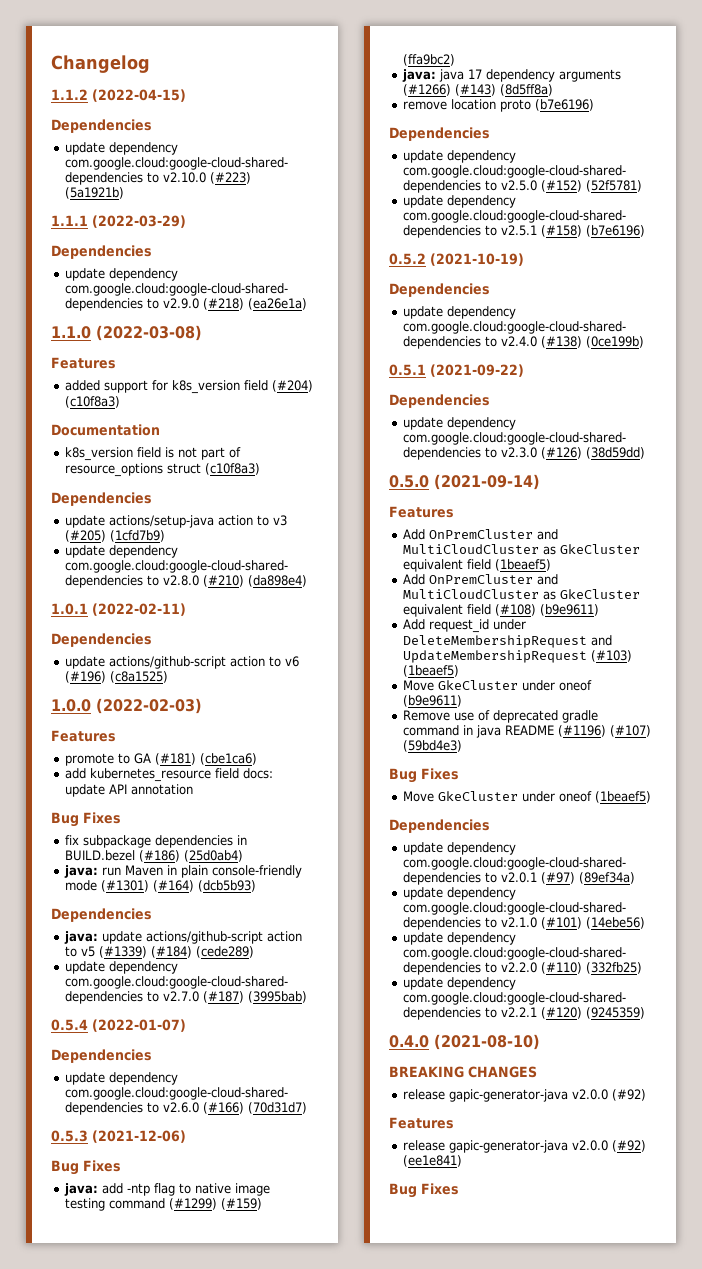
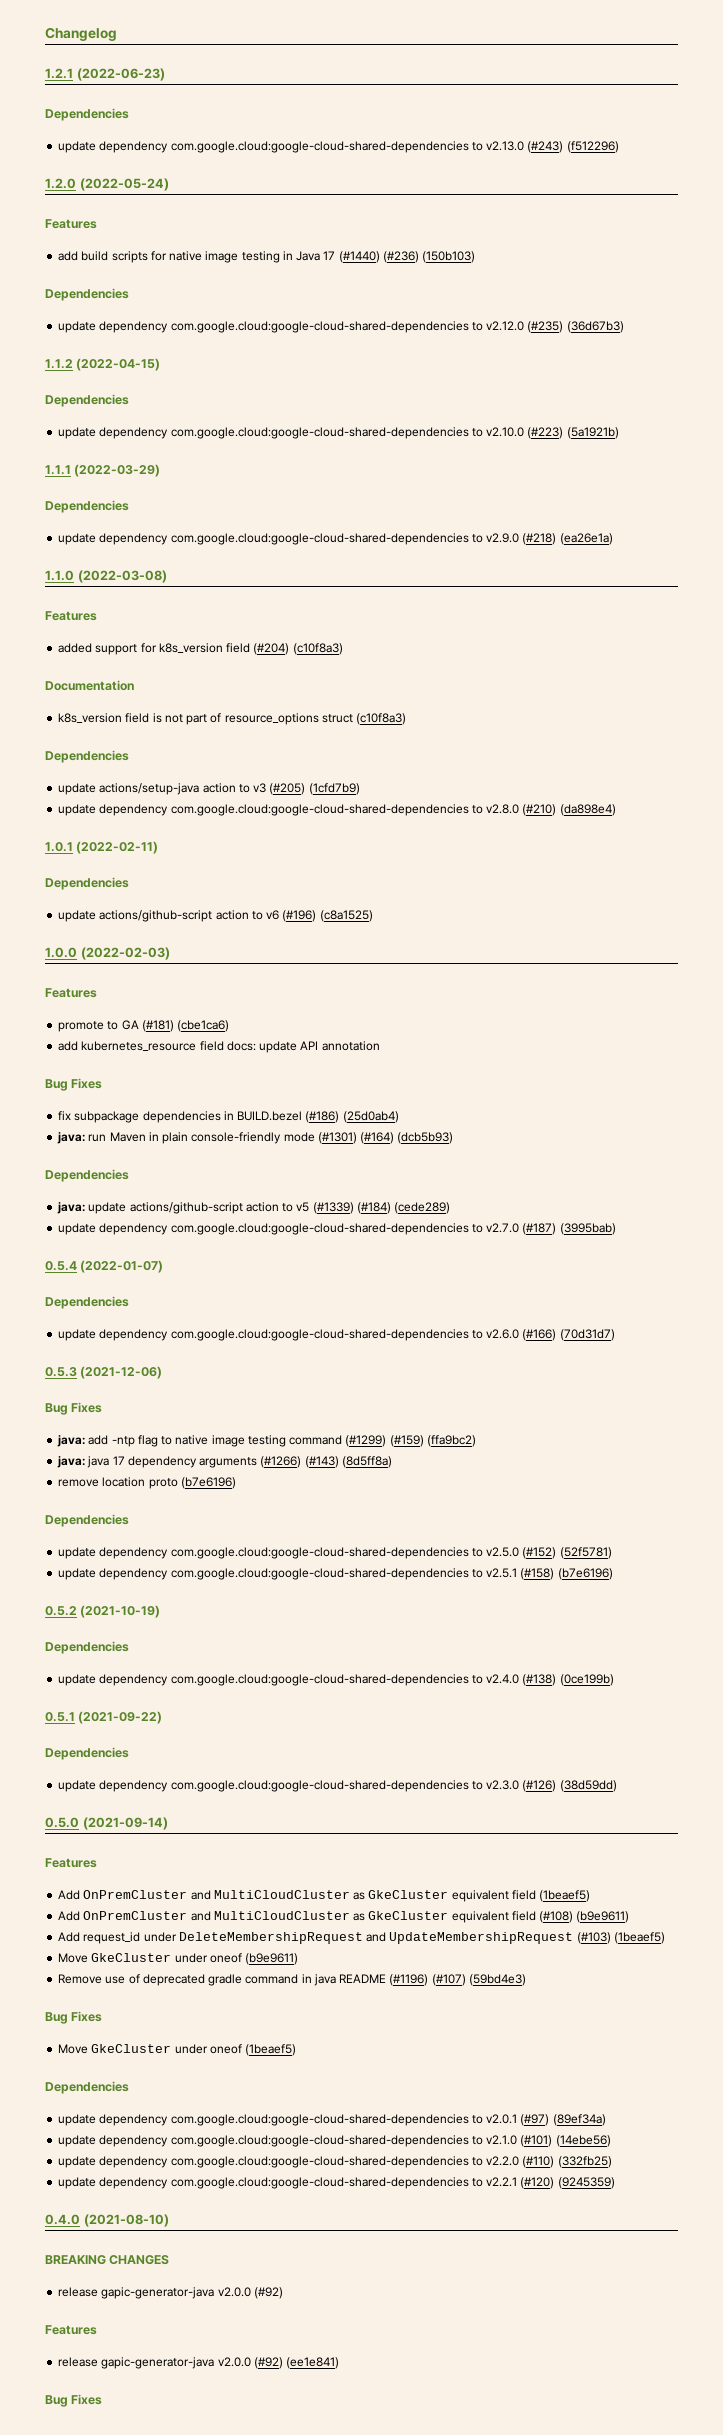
+ 1.2.1 (2022-06-23)
+ Dependencies
+ update dependency com.google.cloud:google-cloud-shared-dependencies to v2.13.0 (#243) (f512296)
+ 1.2.0 (2022-05-24)
+ Features
+ add build scripts for native image testing in Java 17 (#1440) (#236) (150b103)
+ Dependencies
+ update dependency com.google.cloud:google-cloud-shared-dependencies to v2.12.0 (#235) (36d67b3)

